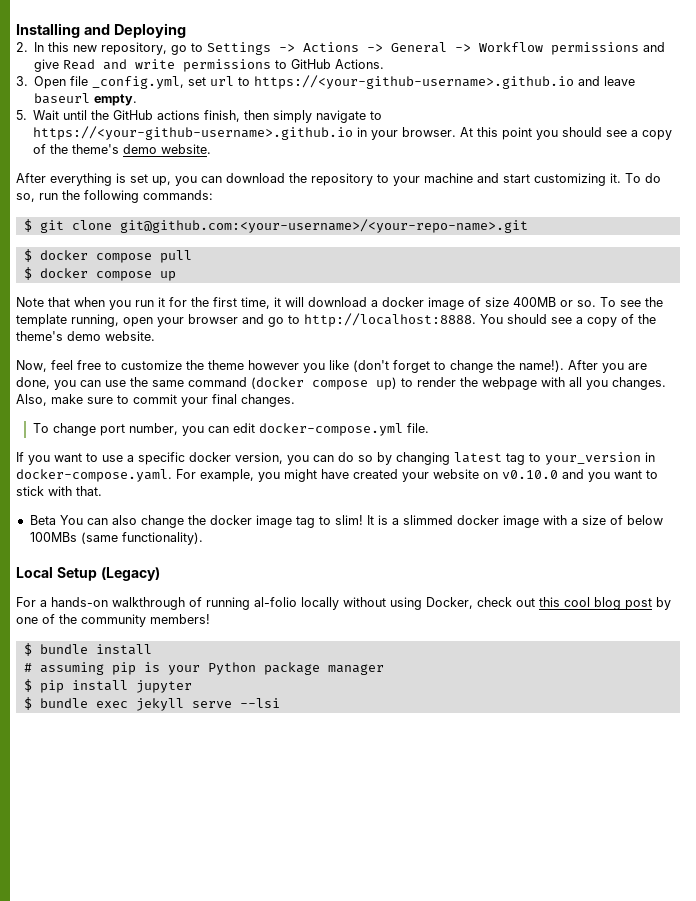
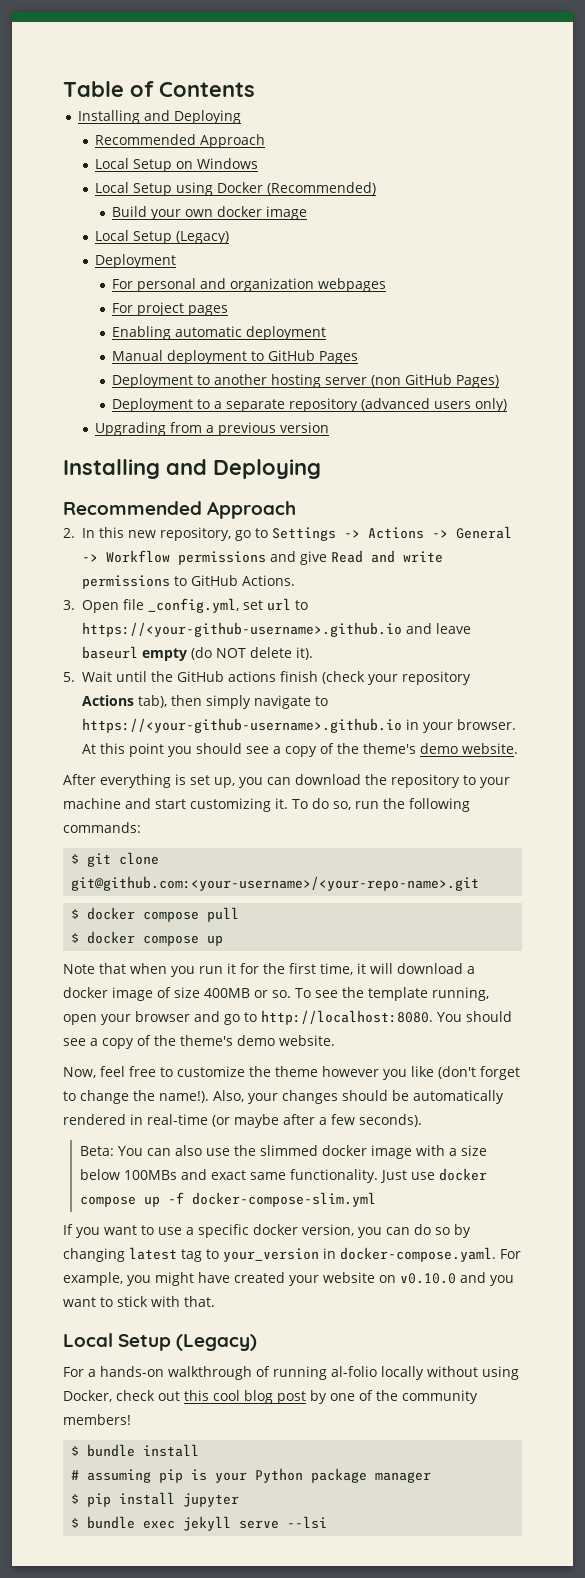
+ Table of Contents
  Installing and Deploying
+ Recommended Approach
+ Local Setup on Windows
+ Local Setup using Docker (Recommended)
+ Build your own docker image
+ Local Setup (Legacy)
+ Deployment
+ For personal and organization webpages
+ For project pages
+ Enabling automatic deployment
+ Manual deployment to GitHub Pages
+ Deployment to another hosting server (non GitHub Pages)
+ Deployment to a separate repository (advanced users only)
+ Upgrading from a previous version
+ Installing and Deploying
+ Recommended Approach
- 3. Open file _config.yml, set url to https://<your-github-username>.github.io and leave baseurl empty.
+ 3. Open file _config.yml, set url to https://<your-github-username>.github.io and leave baseurl empty (do NOT delete it).
- 5. Wait until the GitHub actions finish, then simply navigate to https://<your-github-username>.github.io in your browser.
+ 5. Wait until the GitHub actions finish (check your repository Actions tab), then simply navigate to https://<your-github-username>.github.io in your browser.
- To see the template running, open your browser and go to http://localhost:8888.
+ To see the template running, open your browser and go to http://localhost:8080.
- After you are done, you can use the same command (docker compose up) to render the webpage with all you changes. Also, make sure to commit your final changes.
- To change port number, you can edit docker-compose.yml file.
+ Also, your changes should be automatically rendered in real-time (or maybe after a few seconds).
+ Beta: You can also use the slimmed docker image with a size below 100MBs and exact same functionality. Just use docker compose up -f docker-compose-slim.yml
- Beta You can also change the docker image tag to slim! It is a slimmed docker image with a size of below 100MBs (same functionality).

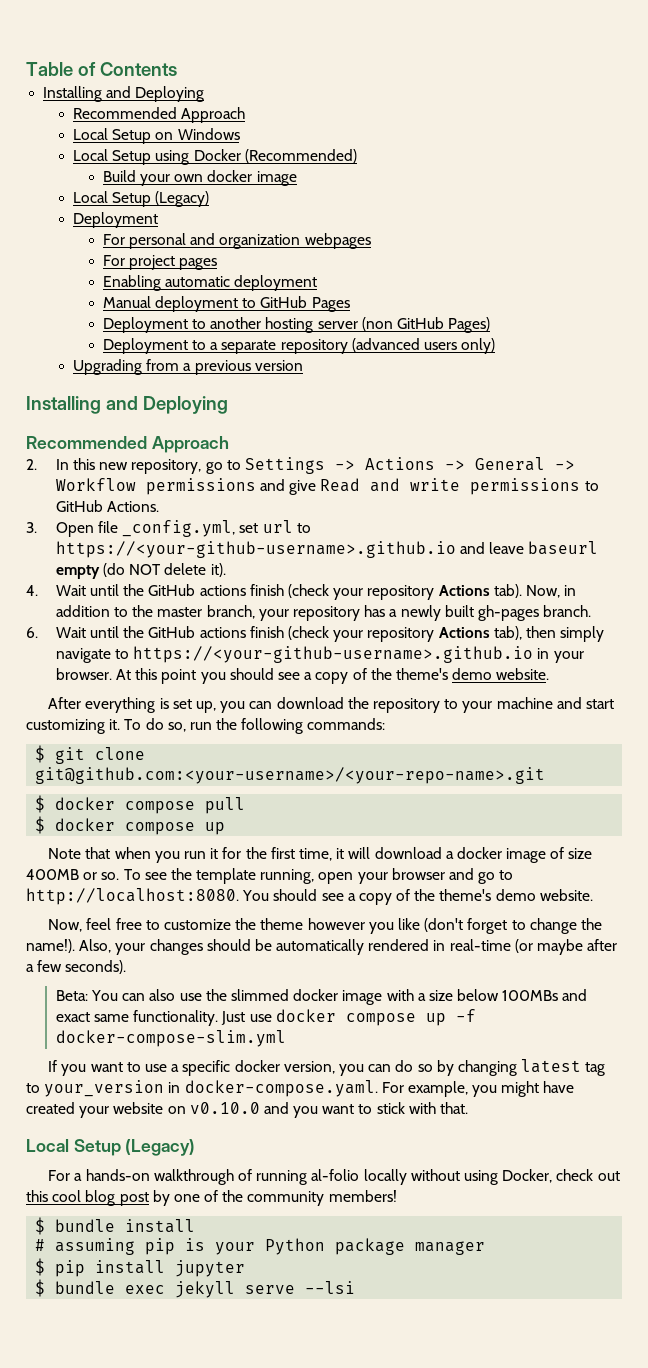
- 5. Wait until the GitHub actions finish (check your repository Actions tab), then simply navigate to https://<your-github-username>.github.io in your browser.
+ 4. Wait until the GitHub actions finish (check your repository Actions tab). Now, in addition to the master branch, your repository has a newly built gh-pages branch.
+ 6. Wait until the GitHub actions finish (check your repository Actions tab), then simply navigate to https://<your-github-username>.github.io in your browser.

